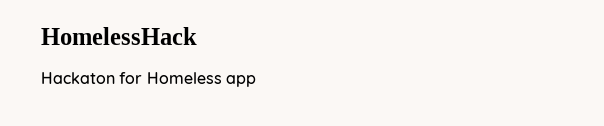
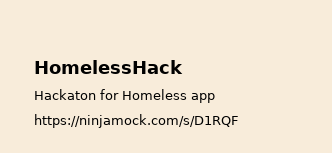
+ https://ninjamock.com/s/D1RQF

